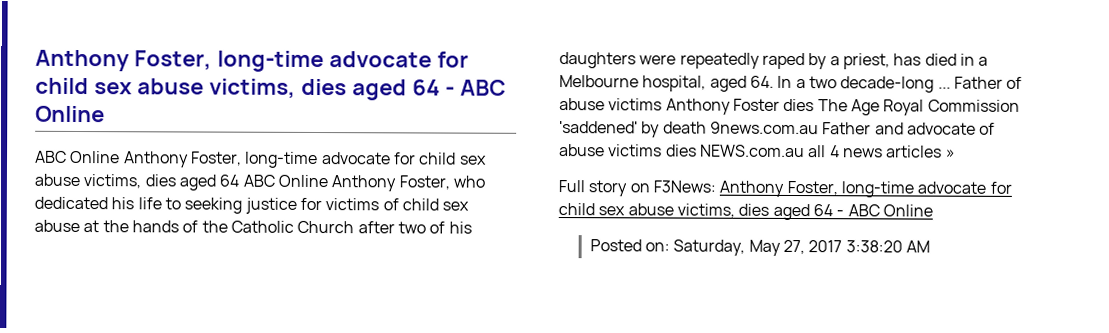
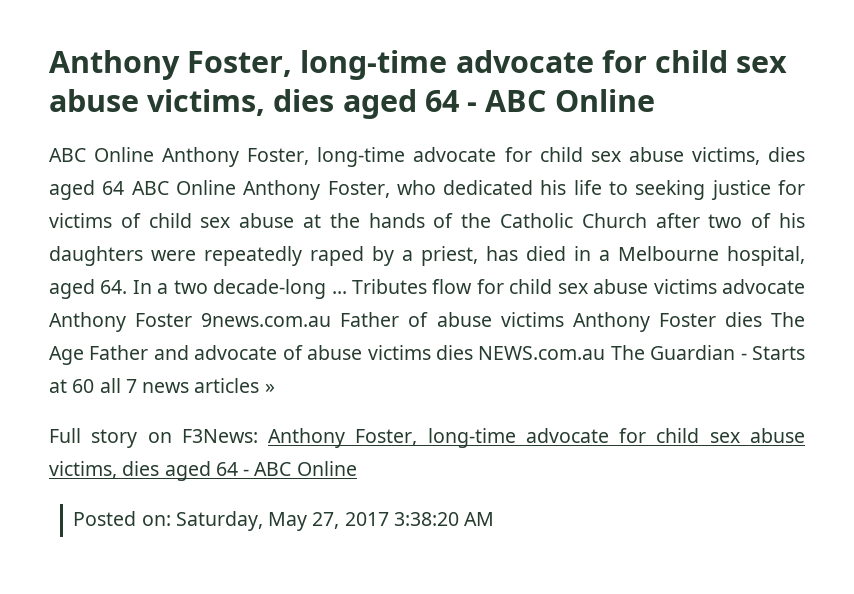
- Father of abuse victims Anthony Foster dies The Age Royal Commission 'saddened' by death 9news.com.au Father and advocate of abuse victims dies NEWS.com.au all 4 news articles »
+ Tributes flow for child sex abuse victims advocate Anthony Foster 9news.com.au Father of abuse victims Anthony Foster dies The Age Father and advocate of abuse victims dies NEWS.com.au The Guardian - Starts at 60 all 7 news articles »

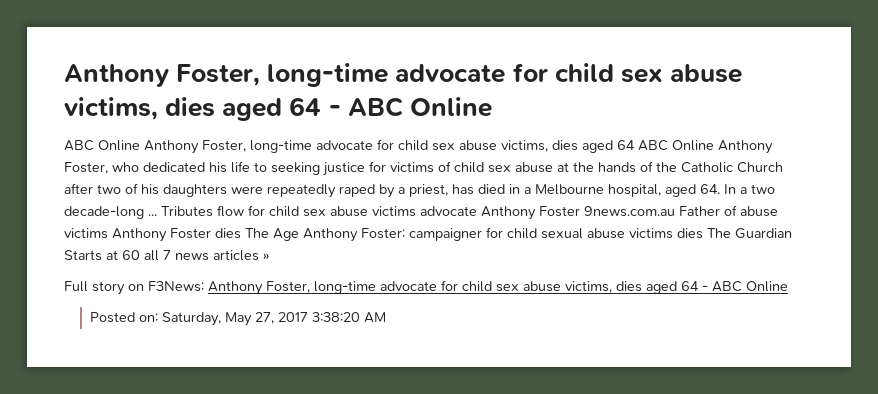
- Tributes flow for child sex abuse victims advocate Anthony Foster 9news.com.au Father of abuse victims Anthony Foster dies The Age Father and advocate of abuse victims dies NEWS.com.au The Guardian - Starts at 60 all 7 news articles »
+ Tributes flow for child sex abuse victims advocate Anthony Foster 9news.com.au Father of abuse victims Anthony Foster dies The Age Anthony Foster: campaigner for child sexual abuse victims dies The Guardian Starts at 60 all 7 news articles »

